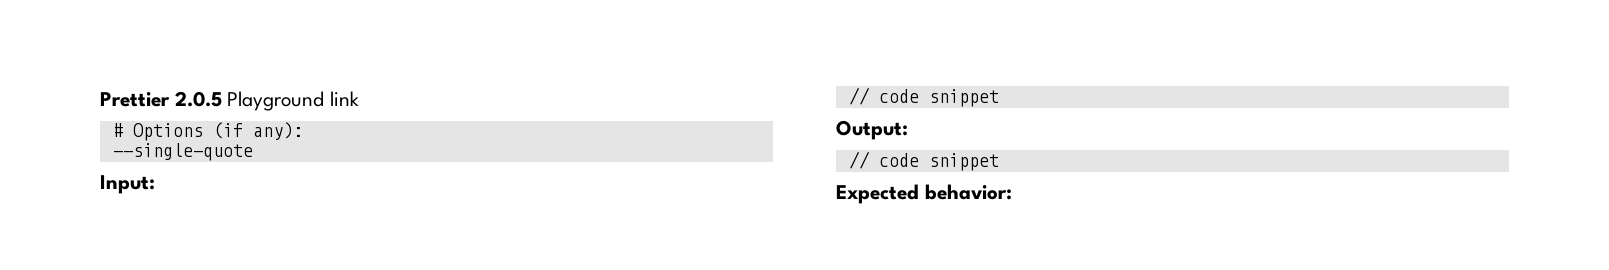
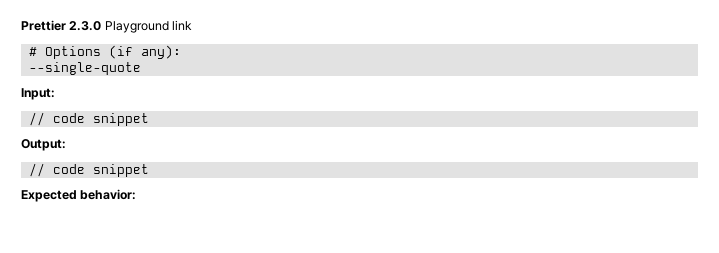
- Prettier 2.0.5 Playground link
+ Prettier 2.3.0 Playground link

